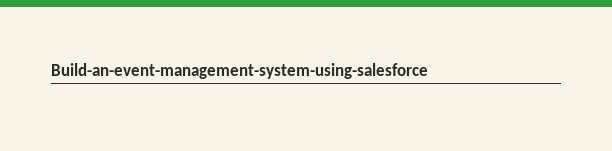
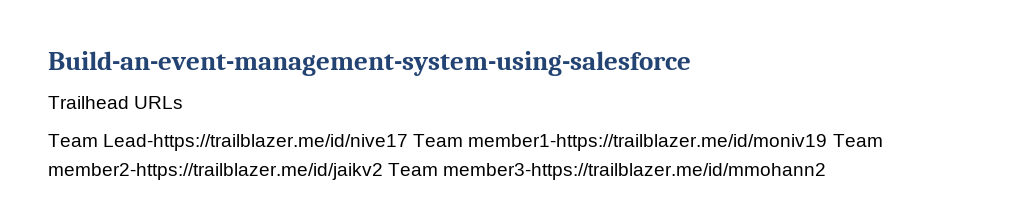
+ Trailhead URLs
+ Team Lead-https://trailblazer.me/id/nive17 Team member1-https://trailblazer.me/id/moniv19 Team member2-https://trailblazer.me/id/jaikv2 Team member3-https://trailblazer.me/id/mmohann2

